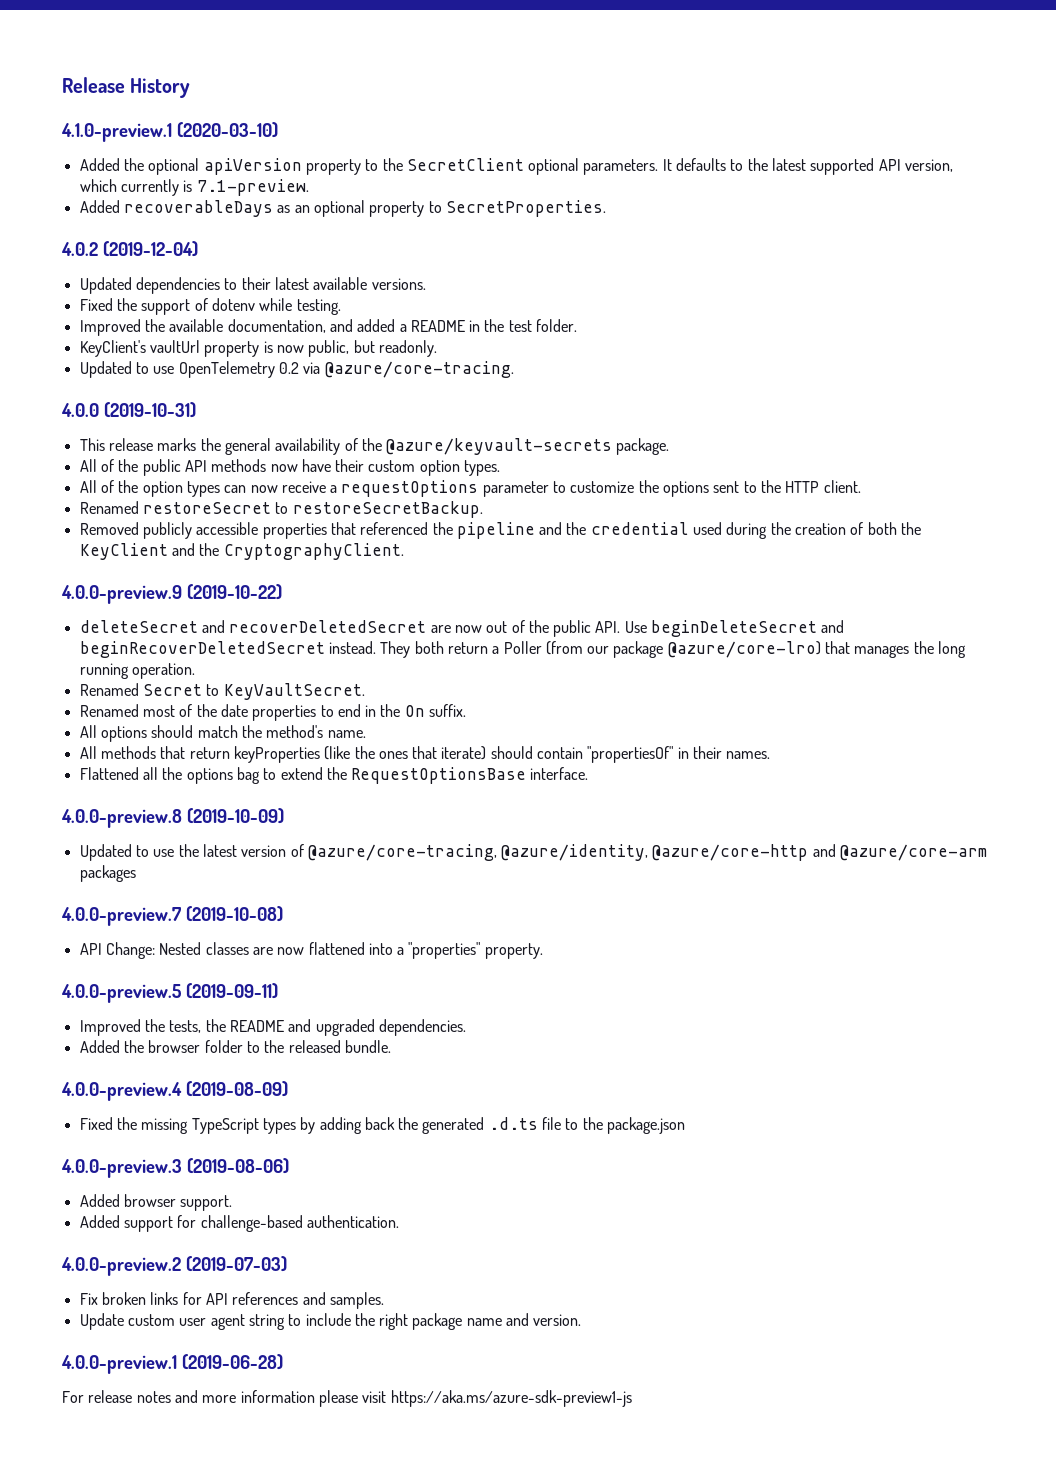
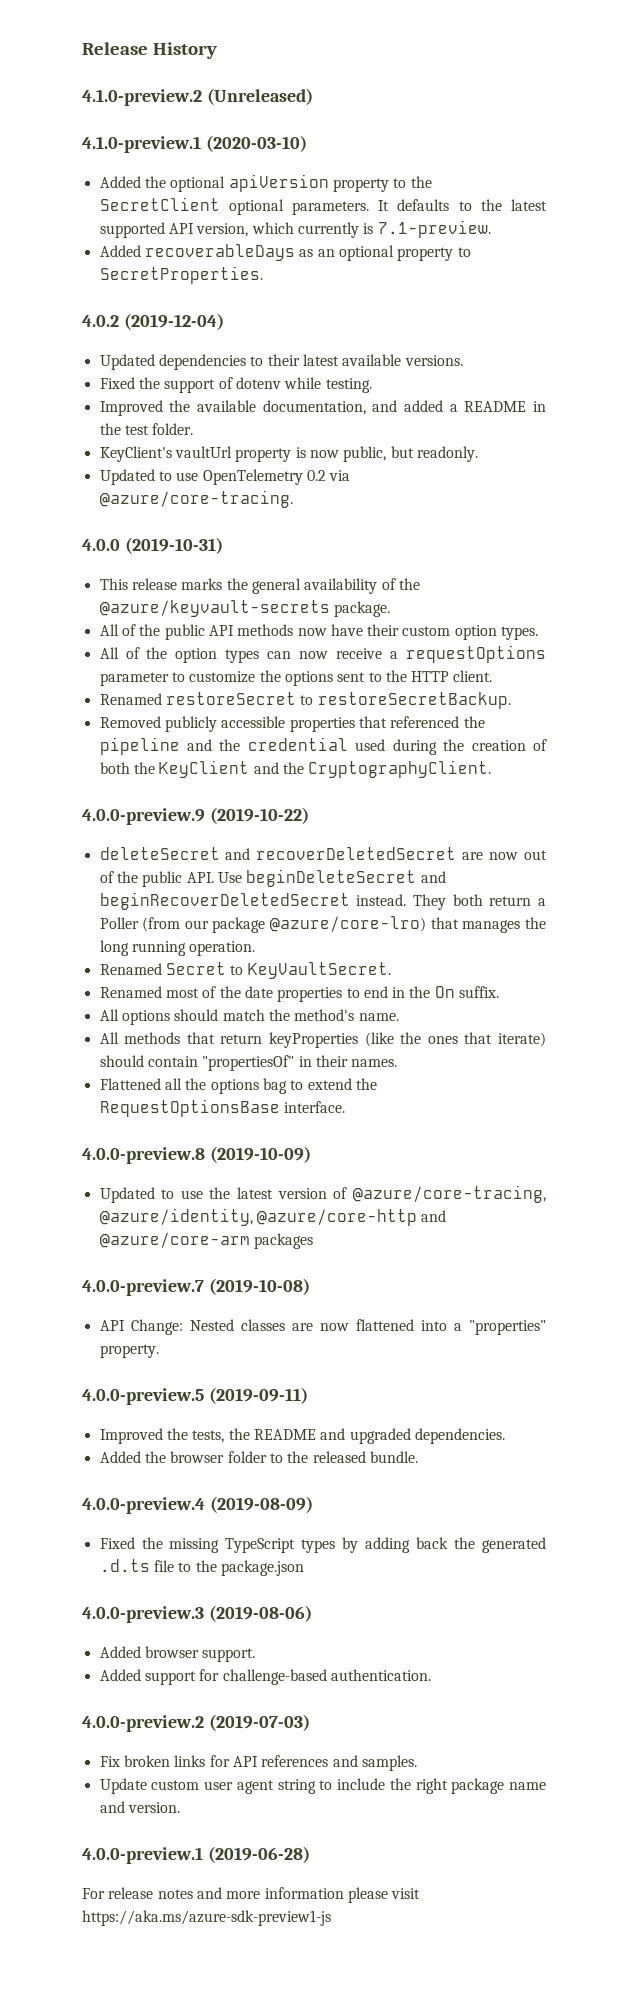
+ 4.1.0-preview.2 (Unreleased)

